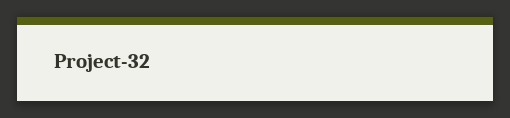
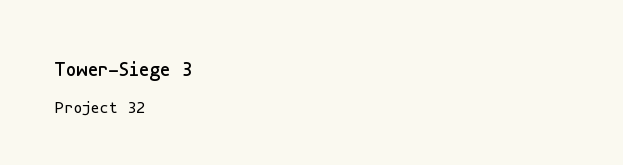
- Project-32
+ Tower-Siege 3
+ Project 32

